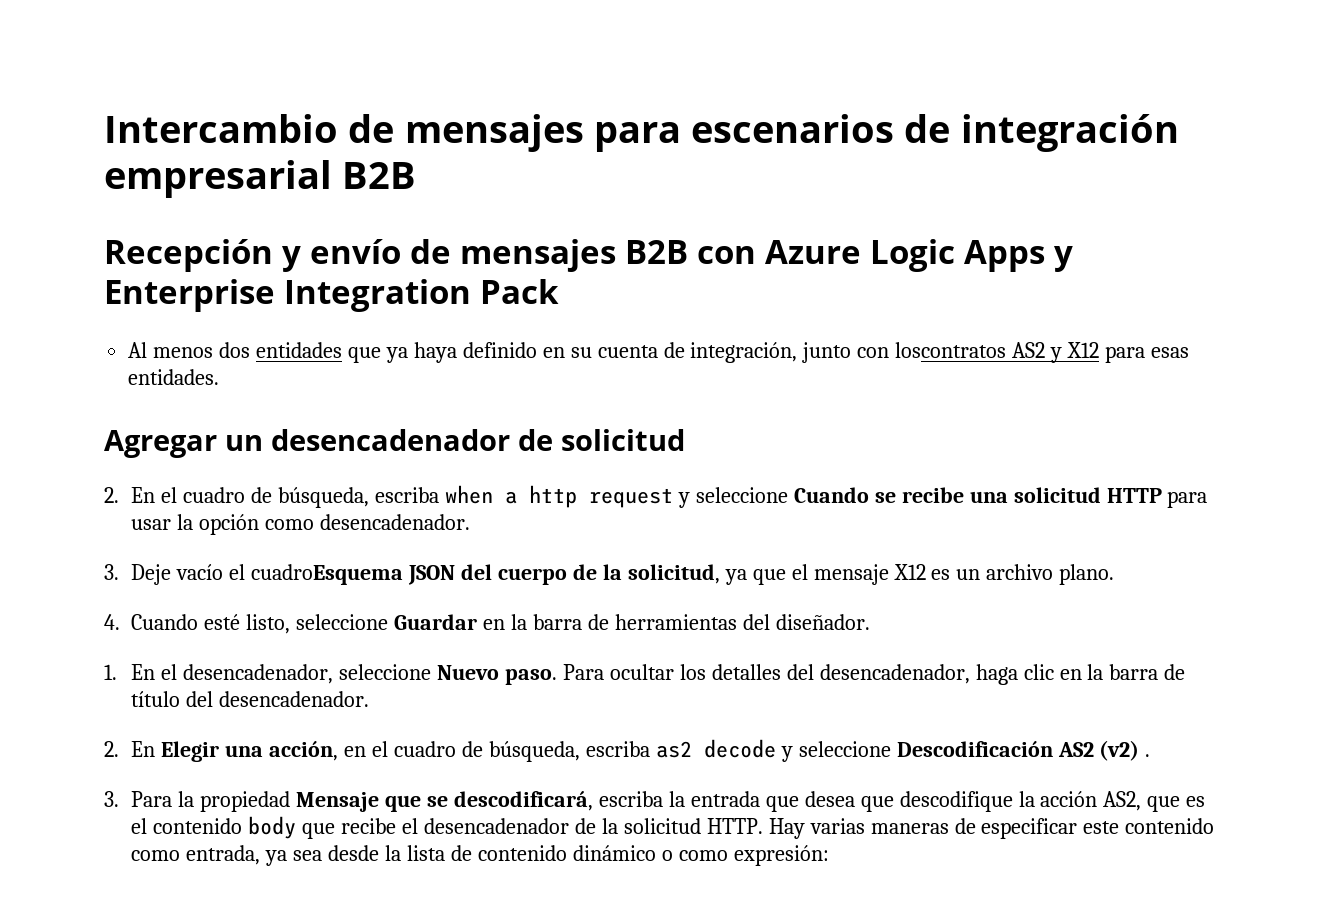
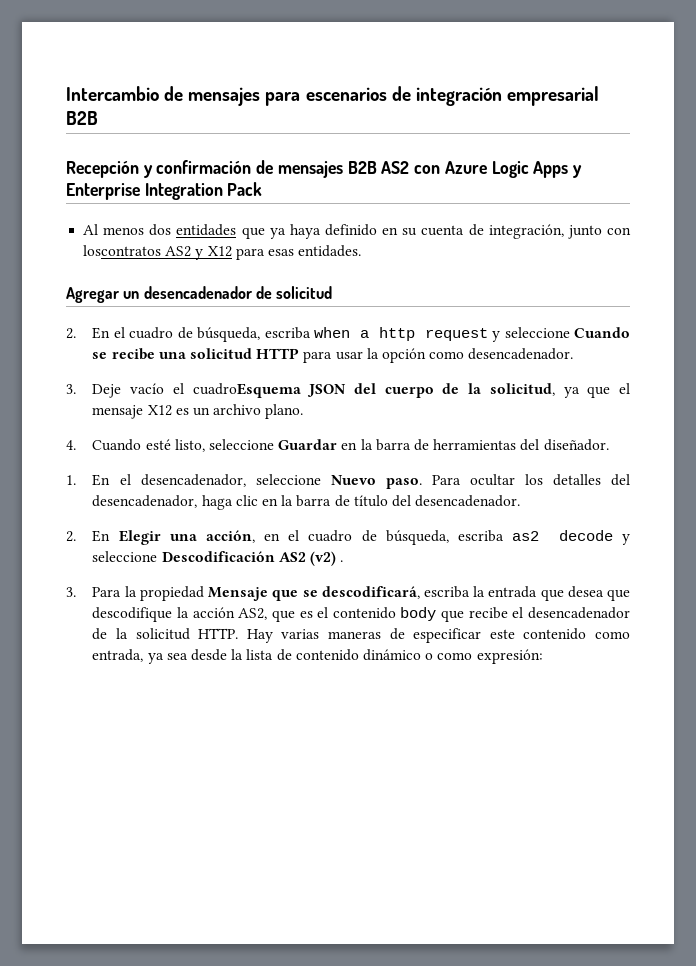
- Recepción y envío de mensajes B2B con Azure Logic Apps y Enterprise Integration Pack
+ Recepción y confirmación de mensajes B2B AS2 con Azure Logic Apps y Enterprise Integration Pack

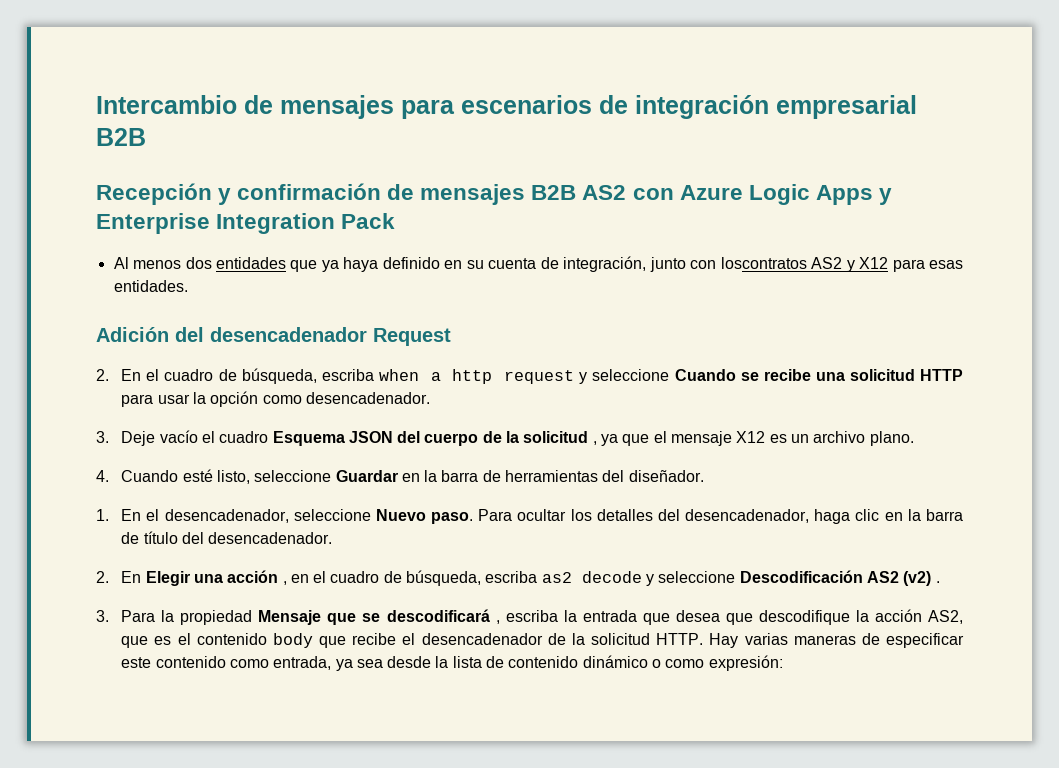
- Agregar un desencadenador de solicitud
+ Adición del desencadenador Request
- 3. Deje vacío el cuadroEsquema JSON del cuerpo de la solicitud, ya que el mensaje X12 es un archivo plano.
+ 3. Deje vacío el cuadro Esquema JSON del cuerpo de la solicitud , ya que el mensaje X12 es un archivo plano.
- 2. En Elegir una acción, en el cuadro de búsqueda, escriba as2 decode y seleccione Descodificación AS2 (v2) .
+ 2. En Elegir una acción , en el cuadro de búsqueda, escriba as2 decode y seleccione Descodificación AS2 (v2) .
- 3. Para la propiedad Mensaje que se descodificará, escriba la entrada que desea que descodifique la acción AS2, que es el contenido body que recibe el desencadenador de la solicitud HTTP.
+ 3. Para la propiedad Mensaje que se descodificará , escriba la entrada que desea que descodifique la acción AS2, que es el contenido body que recibe el desencadenador de la solicitud HTTP.

